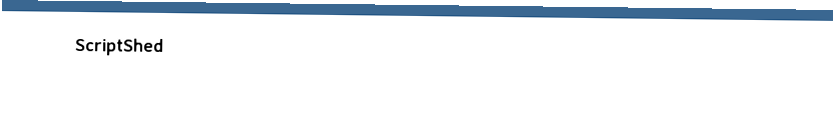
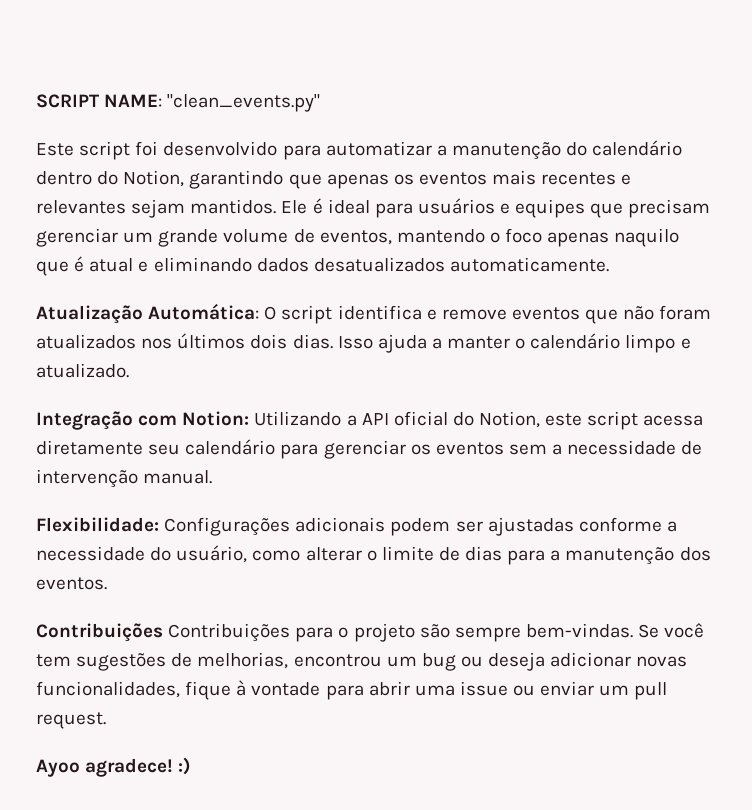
- ScriptShed
+ SCRIPT NAME: "clean_events.py"
+ Este script foi desenvolvido para automatizar a manutenção do calendário dentro do Notion, garantindo que apenas os eventos mais recentes e relevantes sejam mantidos. Ele é ideal para usuários e equipes que precisam gerenciar um grande volume de eventos, mantendo o foco apenas naquilo que é atual e eliminando dados desatualizados automaticamente.
+ Atualização Automática: O script identifica e remove eventos que não foram atualizados nos últimos dois dias. Isso ajuda a manter o calendário limpo e atualizado.
+ Integração com Notion: Utilizando a API oficial do Notion, este script acessa diretamente seu calendário para gerenciar os eventos sem a necessidade de intervenção manual.
+ Flexibilidade: Configurações adicionais podem ser ajustadas conforme a necessidade do usuário, como alterar o limite de dias para a manutenção dos eventos.
+ Contribuições Contribuições para o projeto são sempre bem-vindas. Se você tem sugestões de melhorias, encontrou um bug ou deseja adicionar novas funcionalidades, fique à vontade para abrir uma issue ou enviar um pull request.
+ Ayoo agradece! :)

